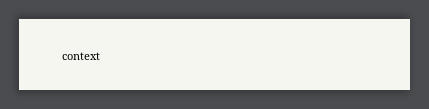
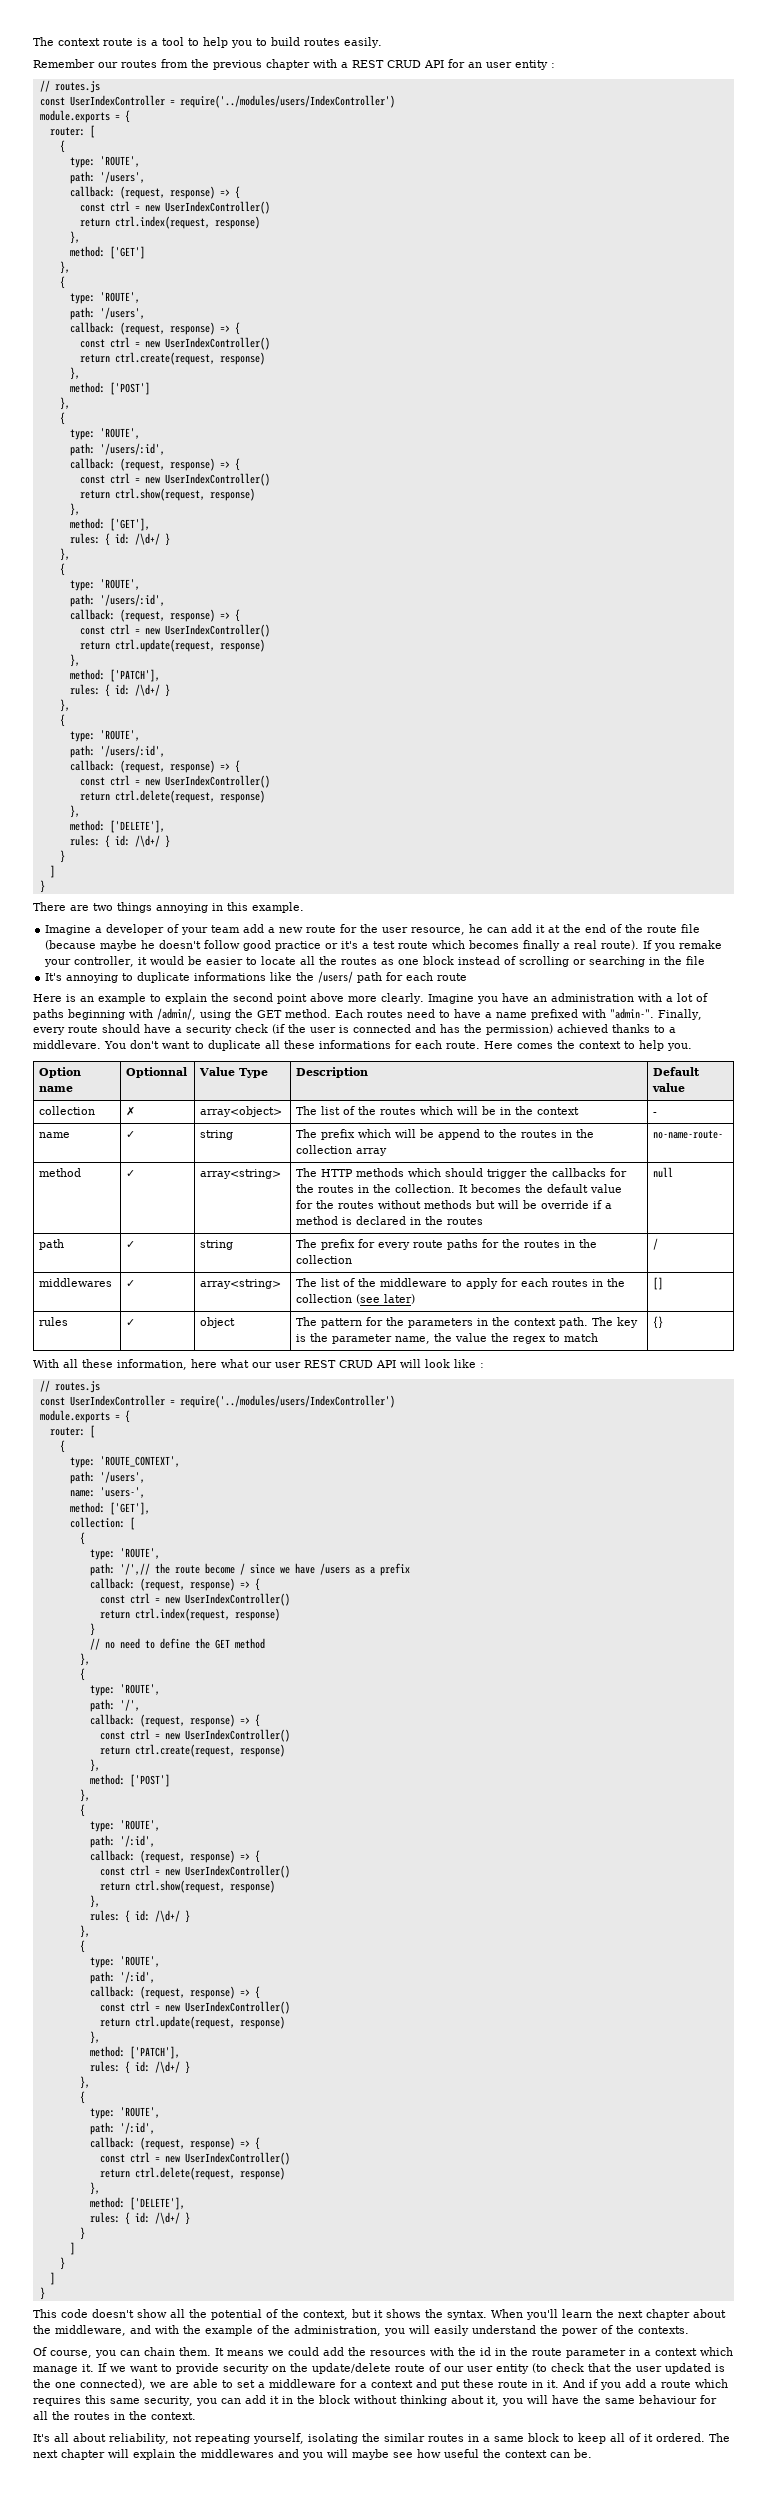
- context
+ The context route is a tool to help you to build routes easily.
+ Remember our routes from the previous chapter with a REST CRUD API for an user entity :
+ // routes.js
+ const UserIndexController = require('../modules/users/IndexController')
+ module.exports = {
+ router: [
+ {
+ type: 'ROUTE',
+ path: '/users',
+ callback: (request, response) => {
+ const ctrl = new UserIndexController()
+ return ctrl.index(request, response)
+ },
+ method: ['GET']
+ },
+ {
+ type: 'ROUTE',
+ path: '/users',
+ callback: (request, response) => {
+ const ctrl = new UserIndexController()
+ return ctrl.create(request, response)
+ },
+ method: ['POST']
+ },
+ {
+ type: 'ROUTE',
+ path: '/users/:id',
+ callback: (request, response) => {
+ const ctrl = new UserIndexController()
+ return ctrl.show(request, response)
+ },
+ method: ['GET'],
+ rules: { id: /\d+/ }
+ },
+ {
+ type: 'ROUTE',
+ path: '/users/:id',
+ callback: (request, response) => {
+ const ctrl = new UserIndexController()
+ return ctrl.update(request, response)
+ },
+ method: ['PATCH'],
+ rules: { id: /\d+/ }
+ },
+ {
+ type: 'ROUTE',
+ path: '/users/:id',
+ callback: (request, response) => {
+ const ctrl = new UserIndexController()
+ return ctrl.delete(request, response)
+ },
+ method: ['DELETE'],
+ rules: { id: /\d+/ }
+ }
+ ]
+ }
+ There are two things annoying in this example.
+ Imagine a developer of your team add a new route for the user resource, he can add it at the end of the route file (because maybe he doesn't follow good practice or it's a test route which becomes finally a real route). If you remake your controller, it would be easier to locate all the routes as one block instead of scrolling or searching in the file
+ It's annoying to duplicate informations like the /users/ path for each route
+ Here is an example to explain the second point above more clearly. Imagine you have an administration with a lot of paths beginning with /admin/, using the GET method. Each routes need to have a name prefixed with "admin-". Finally, every route should have a security check (if the user is connected and has the permission) achieved thanks to a middlevare. You don't want to duplicate all these informations for each route. Here comes the context to help you.
+ Option name | Optionnal | Value Type | Description | Default value
+ collection | ✗ | array<object> | The list of the routes which will be in the context | -
+ name | ✓ | string | The prefix which will be append to the routes in the collection array | no-name-route-
+ method | ✓ | array<string> | The HTTP methods which should trigger the callbacks for the routes in the collection. It becomes the default value for the routes without methods but will be override if a method is declared in the routes | null
+ path | ✓ | string | The prefix for every route paths for the routes in the collection | /
+ middlewares | ✓ | array<string> | The list of the middleware to apply for each routes in the collection (see later) | []
+ rules | ✓ | object | The pattern for the parameters in the context path. The key is the parameter name, the value the regex to match | {}
+ With all these information, here what our user REST CRUD API will look like :
+ // routes.js
+ const UserIndexController = require('../modules/users/IndexController')
+ module.exports = {
+ router: [
+ {
+ type: 'ROUTE_CONTEXT',
+ path: '/users',
+ name: 'users-',
+ method: ['GET'],
+ collection: [
+ {
+ type: 'ROUTE',
+ path: '/',// the route become / since we have /users as a prefix
+ callback: (request, response) => {
+ const ctrl = new UserIndexController()
+ return ctrl.index(request, response)
+ }
+ // no need to define the GET method
+ },
+ {
+ type: 'ROUTE',
+ path: '/',
+ callback: (request, response) => {
+ const ctrl = new UserIndexController()
+ return ctrl.create(request, response)
+ },
+ method: ['POST']
+ },
+ {
+ type: 'ROUTE',
+ path: '/:id',
+ callback: (request, response) => {
+ const ctrl = new UserIndexController()
+ return ctrl.show(request, response)
+ },
+ rules: { id: /\d+/ }
+ },
+ {
+ type: 'ROUTE',
+ path: '/:id',
+ callback: (request, response) => {
+ const ctrl = new UserIndexController()
+ return ctrl.update(request, response)
+ },
+ method: ['PATCH'],
+ rules: { id: /\d+/ }
+ },
+ {
+ type: 'ROUTE',
+ path: '/:id',
+ callback: (request, response) => {
+ const ctrl = new UserIndexController()
+ return ctrl.delete(request, response)
+ },
+ method: ['DELETE'],
+ rules: { id: /\d+/ }
+ }
+ ]
+ }
+ ]
+ }
+ This code doesn't show all the potential of the context, but it shows the syntax. When you'll learn the next chapter about the middleware, and with the example of the administration, you will easily understand the power of the contexts.
+ Of course, you can chain them. It means we could add the resources with the id in the route parameter in a context which manage it. If we want to provide security on the update/delete route of our user entity (to check that the user updated is the one connected), we are able to set a middleware for a context and put these route in it. And if you add a route which requires this same security, you can add it in the block without thinking about it, you will have the same behaviour for all the routes in the context.
+ It's all about reliability, not repeating yourself, isolating the similar routes in a same block to keep all of it ordered. The next chapter will explain the middlewares and you will maybe see how useful the context can be.

